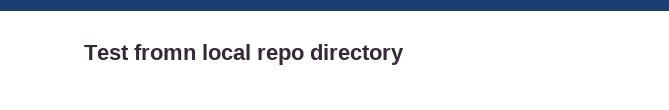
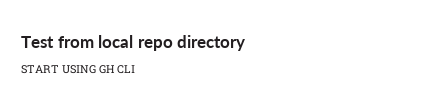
- Test fromn local repo directory
+ Test from local repo directory
+ START USING GH CLI

